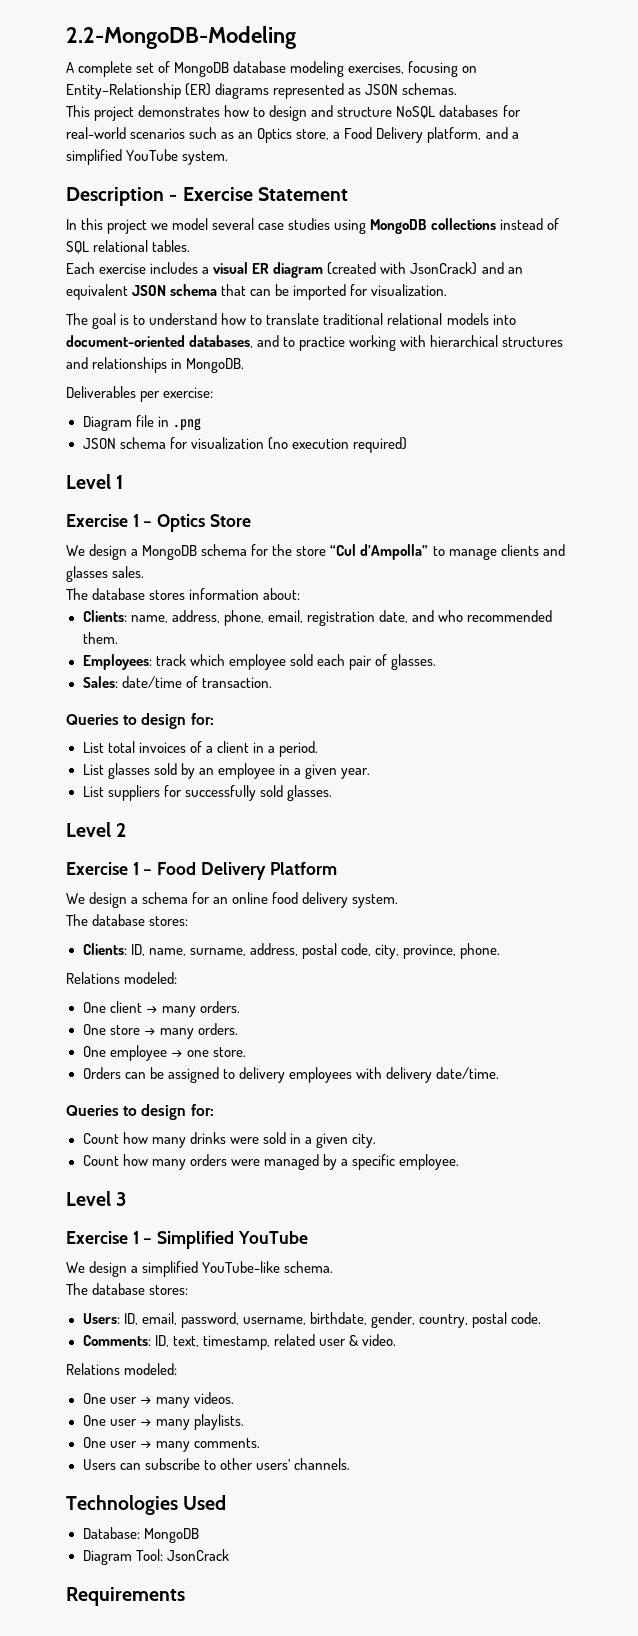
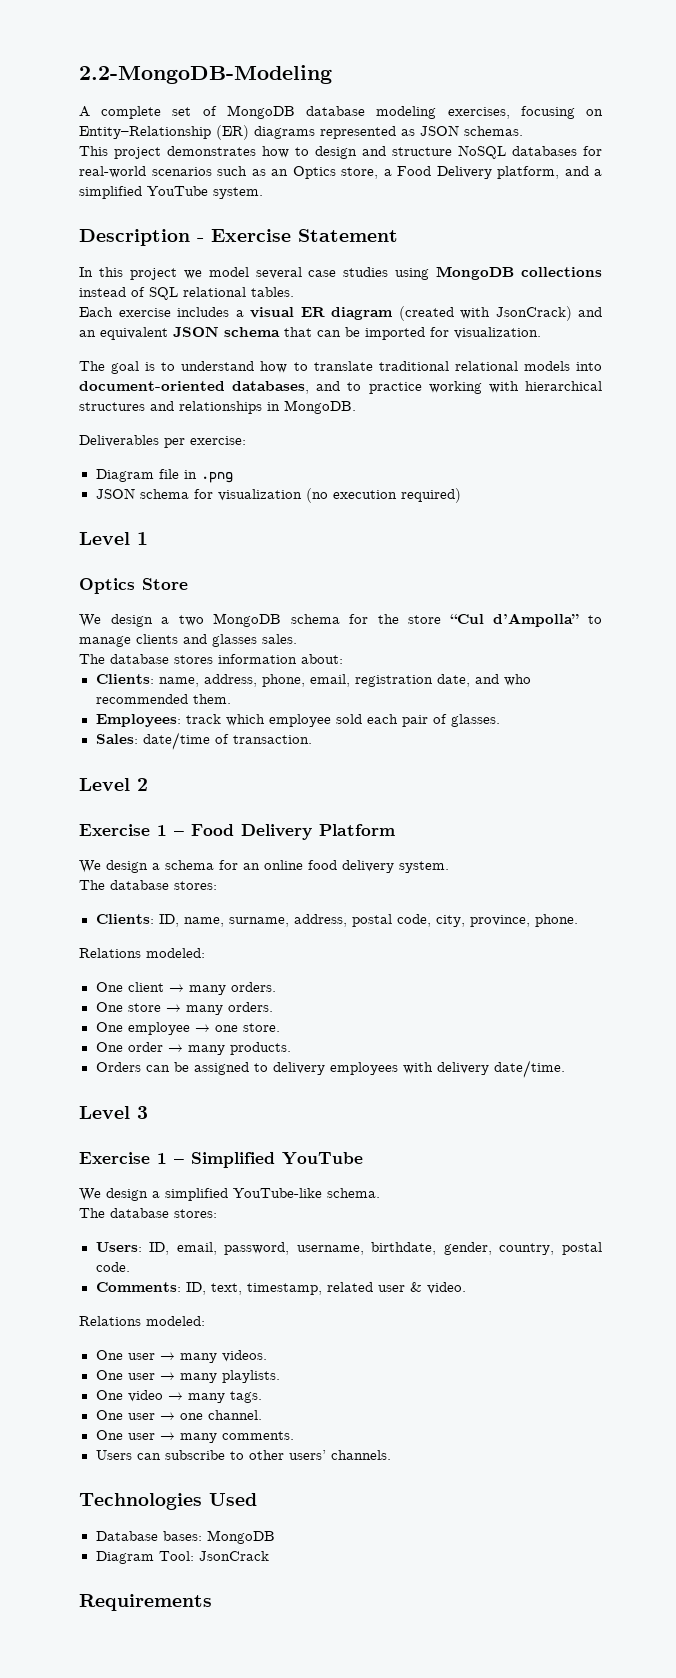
- Exercise 1 – Optics Store
+ Optics Store
- We design a MongoDB schema for the store “Cul d’Ampolla” to manage clients and glasses sales.
+ We design a two MongoDB schema for the store “Cul d’Ampolla” to manage clients and glasses sales.
  Sales: date/time of transaction.
- Queries to design for:
- List total invoices of a client in a period.
- List glasses sold by an employee in a given year.
- List suppliers for successfully sold glasses.
+ One order → many products.
  Orders can be assigned to delivery employees with delivery date/time.
- Queries to design for:
- Count how many drinks were sold in a given city.
- Count how many orders were managed by a specific employee.
+ One video → many tags.
+ One user → one channel.
- Database: MongoDB
+ Database bases: MongoDB

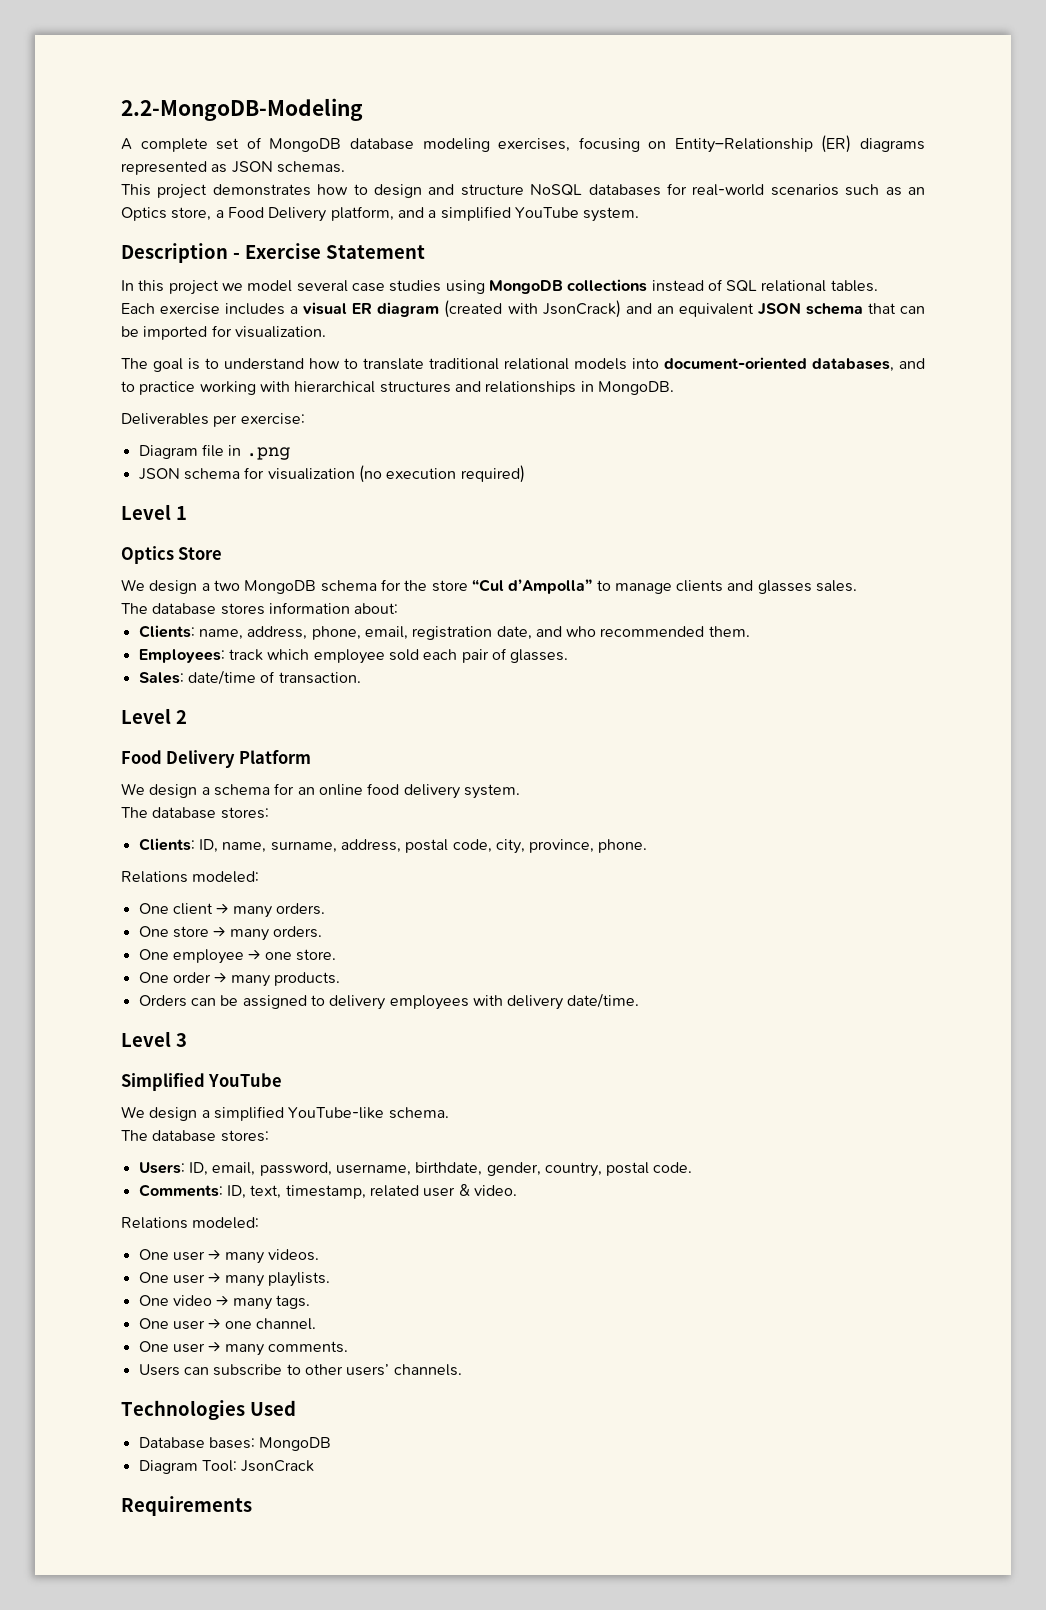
- Exercise 1 – Food Delivery Platform
+ Food Delivery Platform
- Exercise 1 – Simplified YouTube
+ Simplified YouTube

